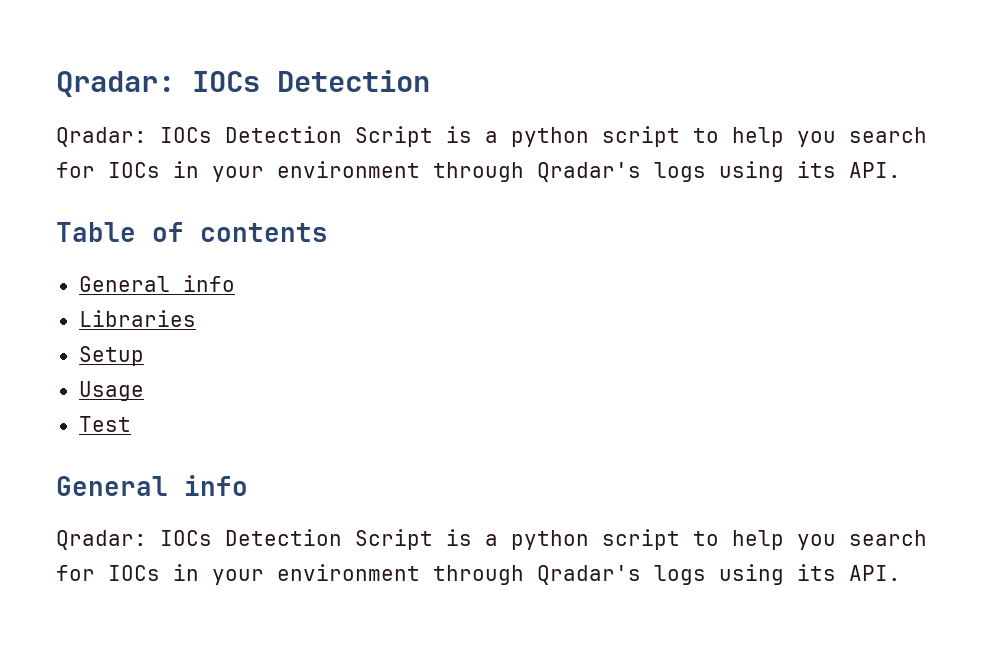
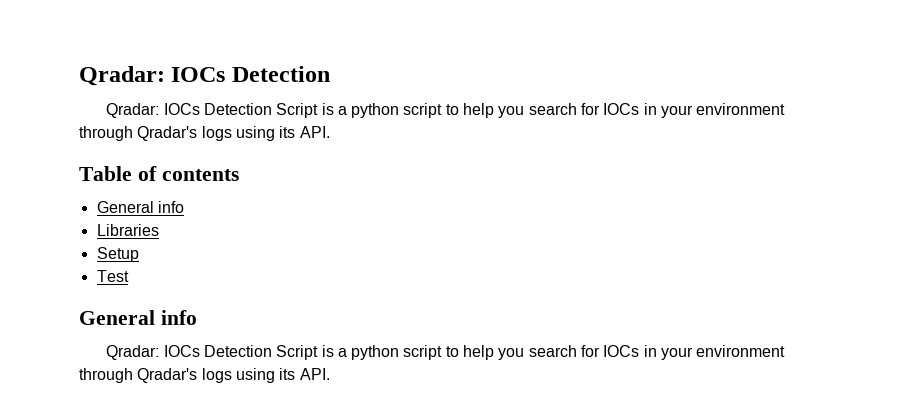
- Usage

